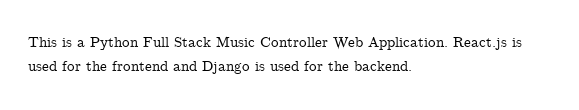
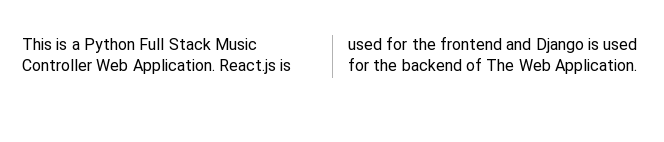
- React.js is used for the frontend and Django is used for the backend.
+ React.js is used for the frontend and Django is used for the backend of The Web Application.

